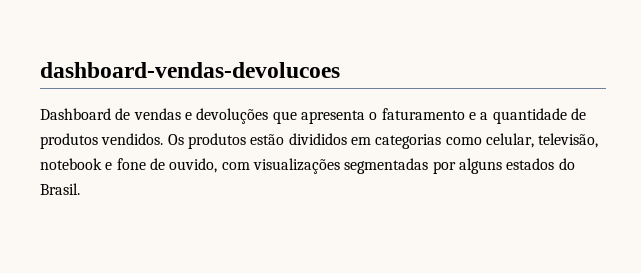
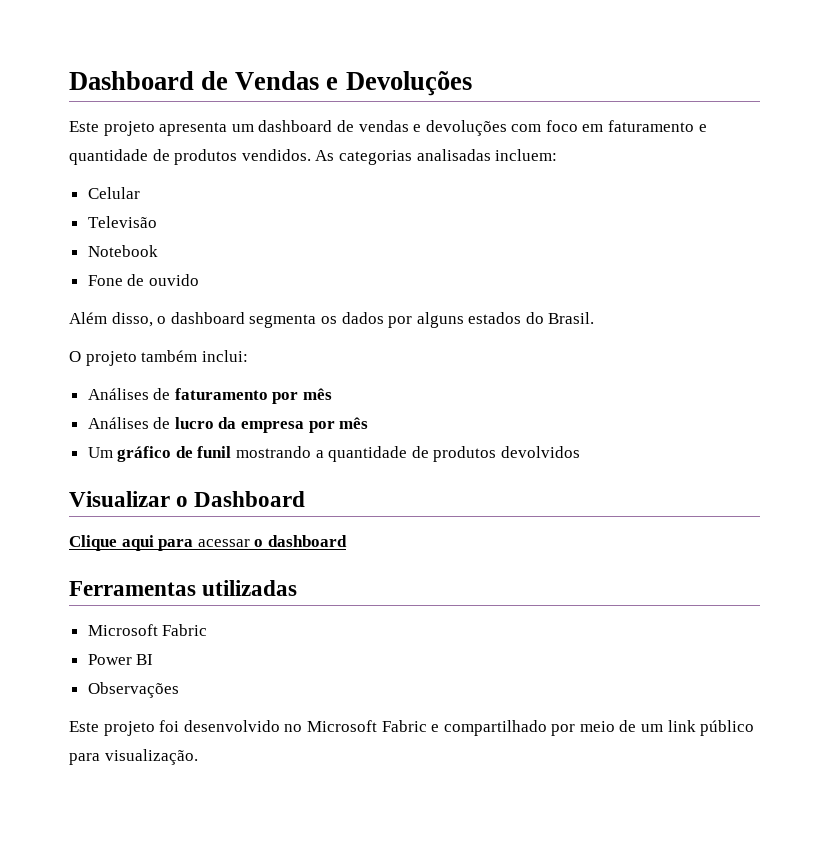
- dashboard-vendas-devolucoes
- Dashboard de vendas e devoluções que apresenta o faturamento e a quantidade de produtos vendidos.
+ Dashboard de Vendas e Devoluções
+ Este projeto apresenta um dashboard de vendas e devoluções com foco em faturamento e quantidade de produtos vendidos.
- Os produtos estão divididos em categorias como celular, televisão, notebook e fone de ouvido, com visualizações segmentadas por alguns estados do Brasil.
+ As categorias analisadas incluem:
+ Celular
+ Televisão
+ Notebook
+ Fone de ouvido
+ Além disso, o dashboard segmenta os dados por alguns estados do Brasil.
+ O projeto também inclui:
+ Análises de faturamento por mês
+ Análises de lucro da empresa por mês
+ Um gráfico de funil mostrando a quantidade de produtos devolvidos
+ Visualizar o Dashboard
+ Clique aqui para acessar o dashboard
+ Ferramentas utilizadas
+ Microsoft Fabric
+ Power BI
+ Observações
+ Este projeto foi desenvolvido no Microsoft Fabric e compartilhado por meio de um link público para visualização.

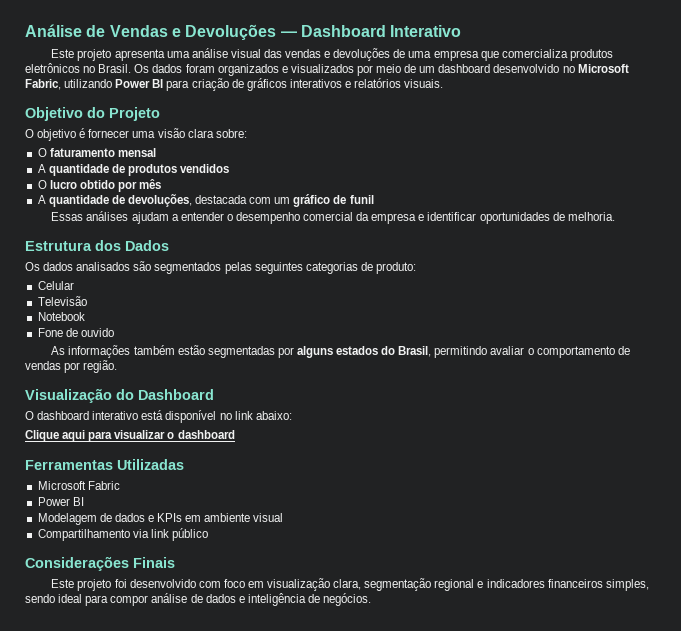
- Dashboard de Vendas e Devoluções
+ Análise de Vendas e Devoluções — Dashboard Interativo
- Este projeto apresenta um dashboard de vendas e devoluções com foco em faturamento e quantidade de produtos vendidos. As categorias analisadas incluem:
+ Este projeto apresenta uma análise visual das vendas e devoluções de uma empresa que comercializa produtos eletrônicos no Brasil. Os dados foram organizados e visualizados por meio de um dashboard desenvolvido no Microsoft Fabric, utilizando Power BI para criação de gráficos interativos e relatórios visuais.
+ Objetivo do Projeto
+ O objetivo é fornecer uma visão clara sobre:
+ O faturamento mensal
+ A quantidade de produtos vendidos
+ O lucro obtido por mês
+ A quantidade de devoluções, destacada com um gráfico de funil
+ Essas análises ajudam a entender o desempenho comercial da empresa e identificar oportunidades de melhoria.
+ Estrutura dos Dados
+ Os dados analisados são segmentados pelas seguintes categorias de produto:
- Além disso, o dashboard segmenta os dados por alguns estados do Brasil.
- O projeto também inclui:
- Análises de faturamento por mês
- Análises de lucro da empresa por mês
- Um gráfico de funil mostrando a quantidade de produtos devolvidos
- Visualizar o Dashboard
+ As informações também estão segmentadas por alguns estados do Brasil, permitindo avaliar o comportamento de vendas por região.
+ Visualização do Dashboard
+ O dashboard interativo está disponível no link abaixo:
- Clique aqui para acessar o dashboard
+ Clique aqui para visualizar o dashboard
- Ferramentas utilizadas
+ Ferramentas Utilizadas
- Observações
- Este projeto foi desenvolvido no Microsoft Fabric e compartilhado por meio de um link público para visualização.
+ Modelagem de dados e KPIs em ambiente visual
+ Compartilhamento via link público
+ Considerações Finais
+ Este projeto foi desenvolvido com foco em visualização clara, segmentação regional e indicadores financeiros simples, sendo ideal para compor análise de dados e inteligência de negócios.

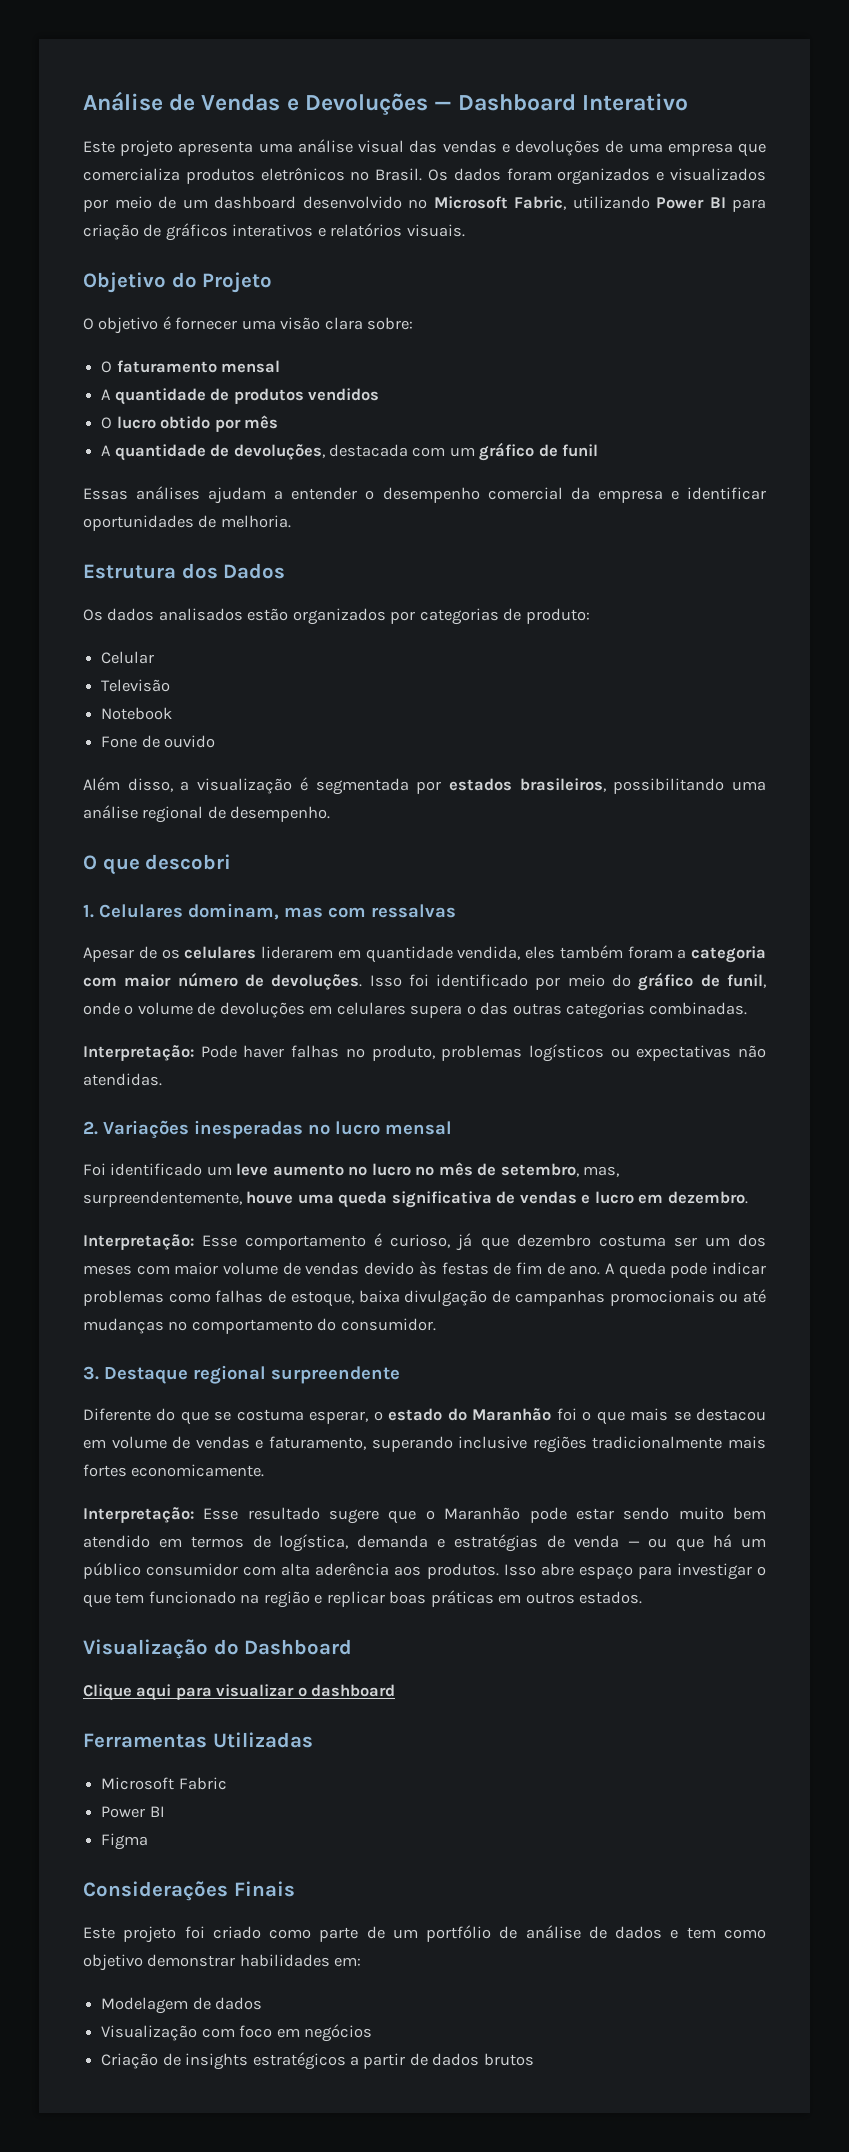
- Os dados analisados são segmentados pelas seguintes categorias de produto:
+ Os dados analisados estão organizados por categorias de produto:
- As informações também estão segmentadas por alguns estados do Brasil, permitindo avaliar o comportamento de vendas por região.
+ Além disso, a visualização é segmentada por estados brasileiros, possibilitando uma análise regional de desempenho.
+ O que descobri
+ 1. Celulares dominam, mas com ressalvas
+ Apesar de os celulares liderarem em quantidade vendida, eles também foram a categoria com maior número de devoluções. Isso foi identificado por meio do gráfico de funil, onde o volume de devoluções em celulares supera o das outras categorias combinadas.
+ Interpretação: Pode haver falhas no produto, problemas logísticos ou expectativas não atendidas.
+ 2. Variações inesperadas no lucro mensal
+ Foi identificado um leve aumento no lucro no mês de setembro, mas, surpreendentemente, houve uma queda significativa de vendas e lucro em dezembro.
+ Interpretação: Esse comportamento é curioso, já que dezembro costuma ser um dos meses com maior volume de vendas devido às festas de fim de ano. A queda pode indicar problemas como falhas de estoque, baixa divulgação de campanhas promocionais ou até mudanças no comportamento do consumidor.
+ 3. Destaque regional surpreendente
+ Diferente do que se costuma esperar, o estado do Maranhão foi o que mais se destacou em volume de vendas e faturamento, superando inclusive regiões tradicionalmente mais fortes economicamente.
+ Interpretação: Esse resultado sugere que o Maranhão pode estar sendo muito bem atendido em termos de logística, demanda e estratégias de venda — ou que há um público consumidor com alta aderência aos produtos. Isso abre espaço para investigar o que tem funcionado na região e replicar boas práticas em outros estados.
  Visualização do Dashboard
- O dashboard interativo está disponível no link abaixo:
- Modelagem de dados e KPIs em ambiente visual
- Compartilhamento via link público
+ Figma
- Este projeto foi desenvolvido com foco em visualização clara, segmentação regional e indicadores financeiros simples, sendo ideal para compor análise de dados e inteligência de negócios.
+ Este projeto foi criado como parte de um portfólio de análise de dados e tem como objetivo demonstrar habilidades em:
+ Modelagem de dados
+ Visualização com foco em negócios
+ Criação de insights estratégicos a partir de dados brutos

